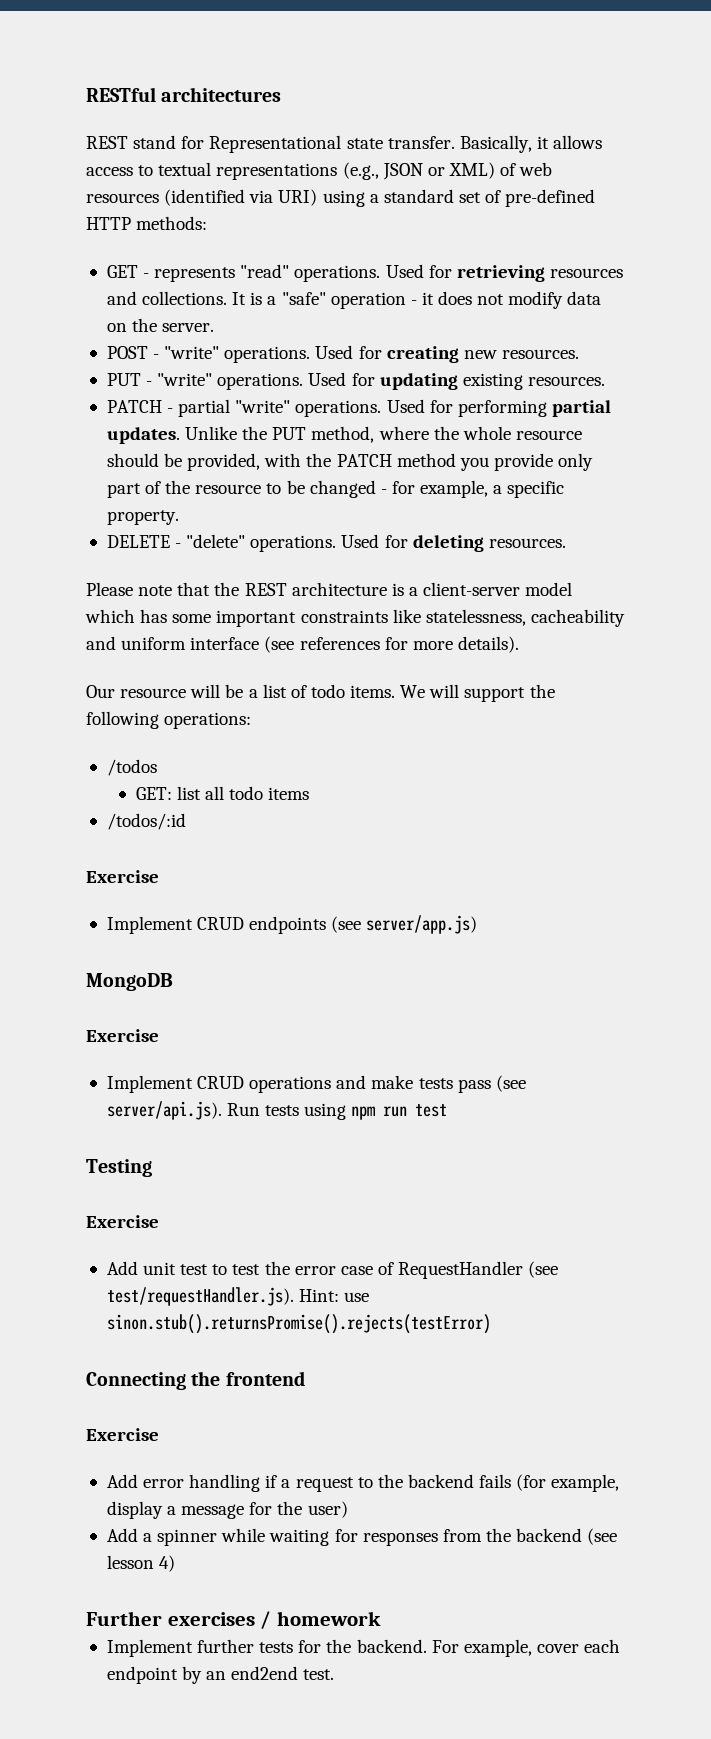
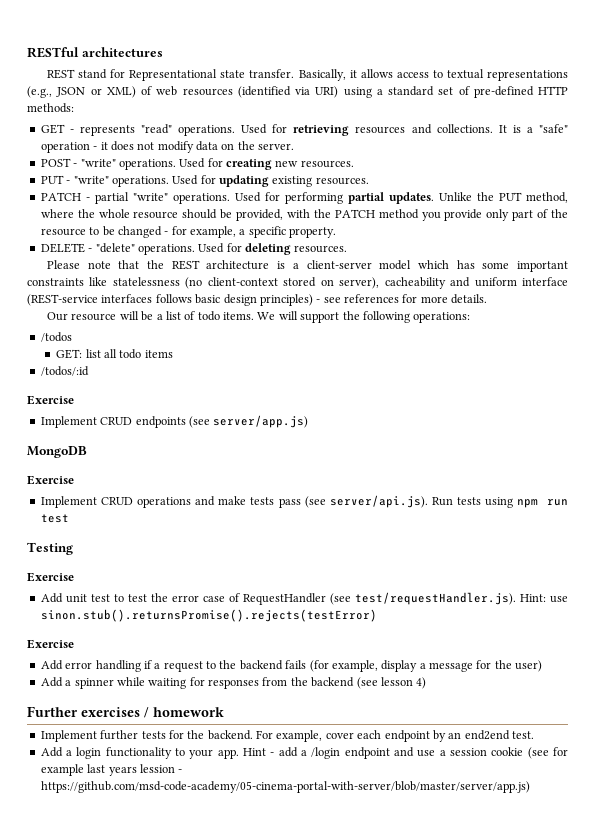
- Please note that the REST architecture is a client-server model which has some important constraints like statelessness, cacheability and uniform interface (see references for more details).
+ Please note that the REST architecture is a client-server model which has some important constraints like statelessness (no client-context stored on server), cacheability and uniform interface (REST-service interfaces follows basic design principles) - see references for more details.
- Connecting the frontend
+ Add a login functionality to your app. Hint - add a /login endpoint and use a session cookie (see for example last years lession - https://github.com/msd-code-academy/05-cinema-portal-with-server/blob/master/server/app.js)

